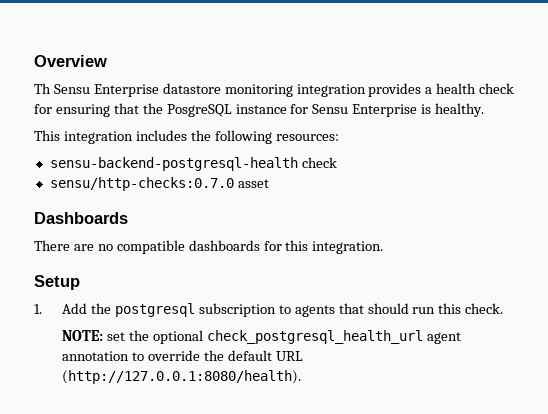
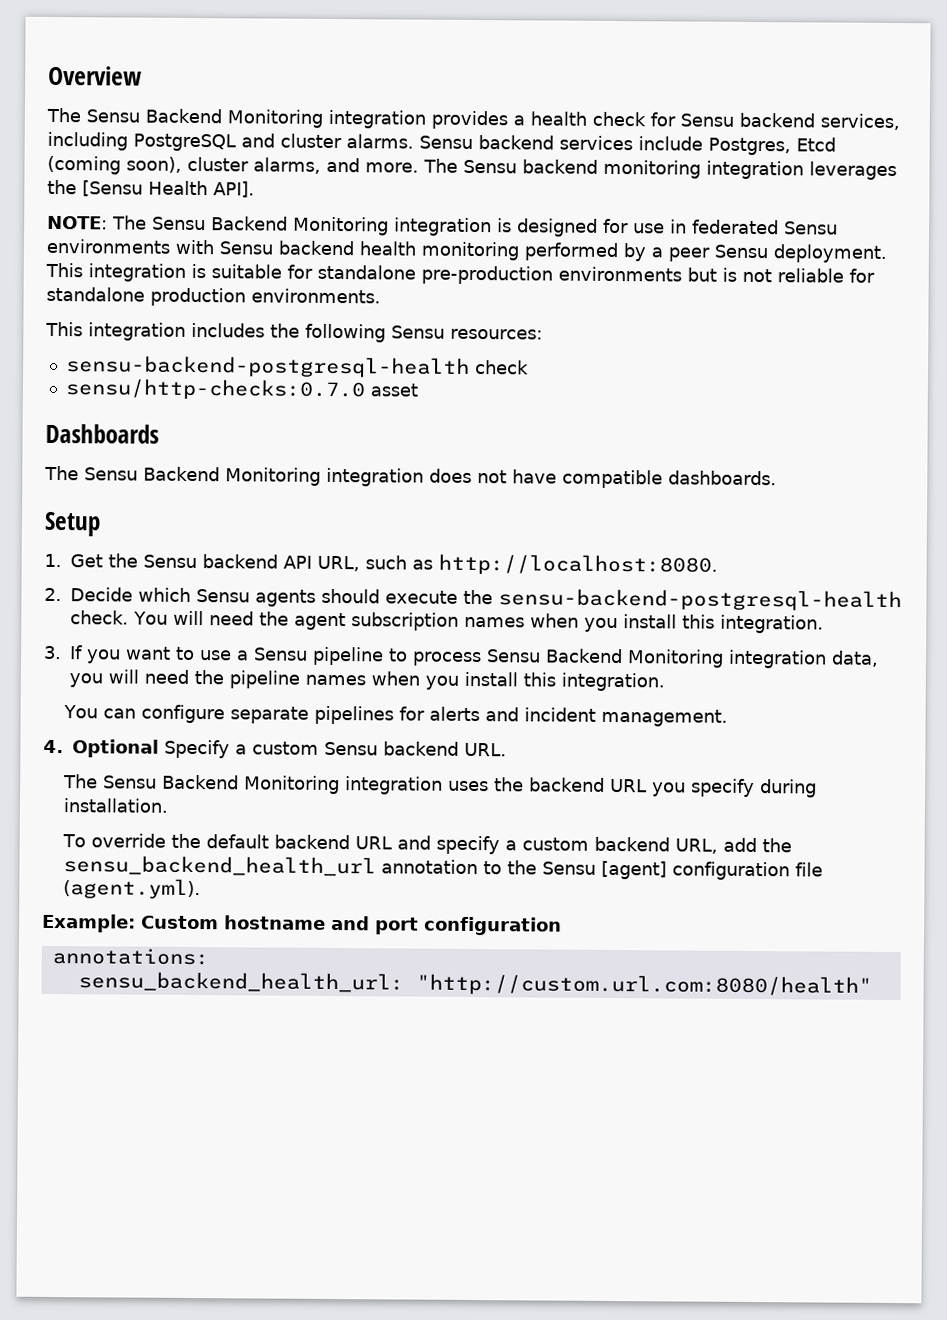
- Th Sensu Enterprise datastore monitoring integration provides a health check for ensuring that the PosgreSQL instance for Sensu Enterprise is healthy.
+ The Sensu Backend Monitoring integration provides a health check for Sensu backend services, including PostgreSQL and cluster alarms. Sensu backend services include Postgres, Etcd (coming soon), cluster alarms, and more. The Sensu backend monitoring integration leverages the [Sensu Health API].
+ NOTE: The Sensu Backend Monitoring integration is designed for use in federated Sensu environments with Sensu backend health monitoring performed by a peer Sensu deployment. This integration is suitable for standalone pre-production environments but is not reliable for standalone production environments.
- This integration includes the following resources:
+ This integration includes the following Sensu resources:
- There are no compatible dashboards for this integration.
+ The Sensu Backend Monitoring integration does not have compatible dashboards.
  Setup
- 1. Add the postgresql subscription to agents that should run this check.
- NOTE: set the optional check_postgresql_health_url agent annotation to override the default URL (http://127.0.0.1:8080/health).
+ 1. Get the Sensu backend API URL, such as http://localhost:8080.
+ 2. Decide which Sensu agents should execute the sensu-backend-postgresql-health check. You will need the agent subscription names when you install this integration.
+ 3. If you want to use a Sensu pipeline to process Sensu Backend Monitoring integration data, you will need the pipeline names when you install this integration.
+ You can configure separate pipelines for alerts and incident management.
+ 4. Optional Specify a custom Sensu backend URL.
+ The Sensu Backend Monitoring integration uses the backend URL you specify during installation.
+ To override the default backend URL and specify a custom backend URL, add the sensu_backend_health_url annotation to the Sensu [agent] configuration file (agent.yml).
+ Example: Custom hostname and port configuration
+ annotations:
+ sensu_backend_health_url: "http://custom.url.com:8080/health"

